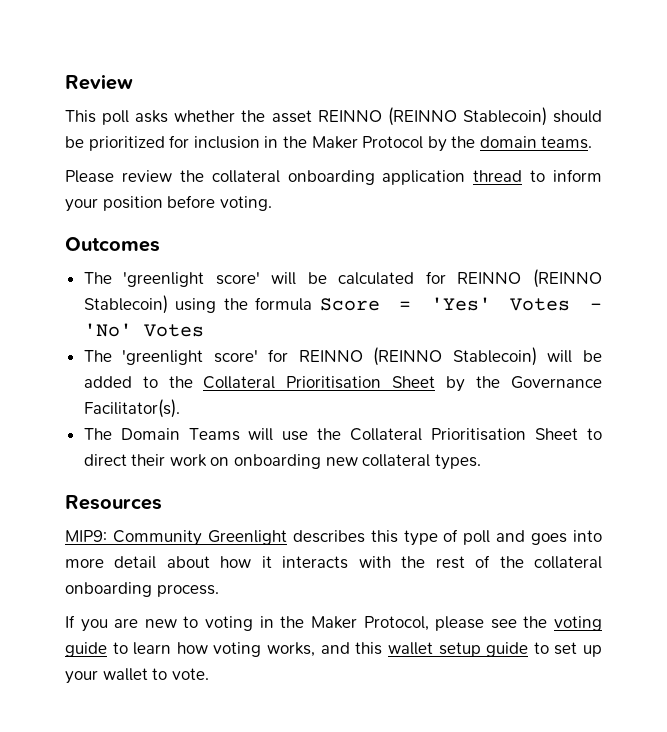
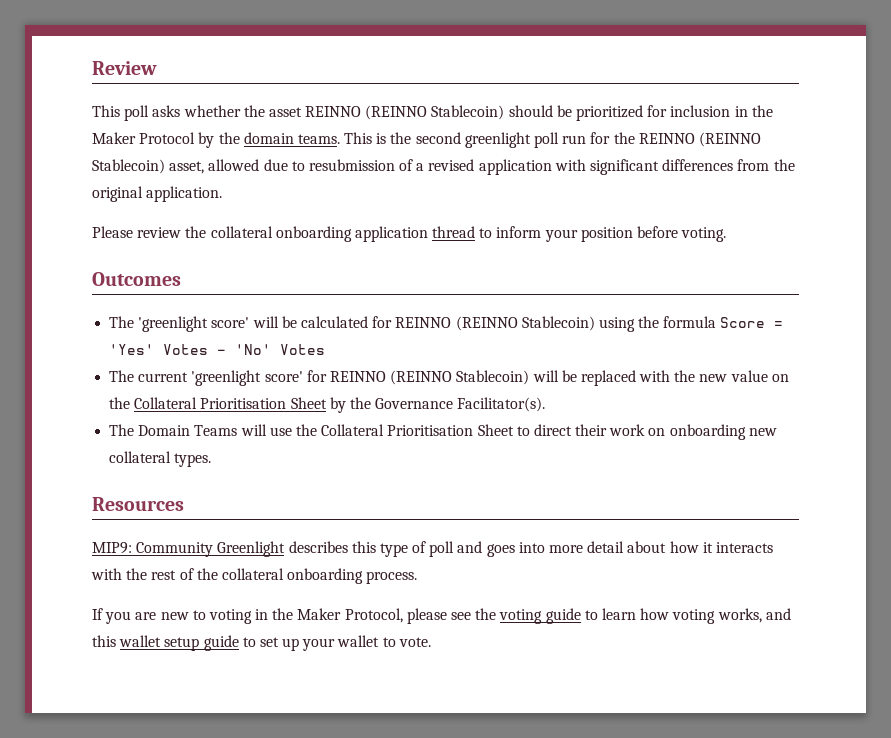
+ This is the second greenlight poll run for the REINNO (REINNO Stablecoin) asset, allowed due to resubmission of a revised application with significant differences from the original application.
- The 'greenlight score' for REINNO (REINNO Stablecoin) will be added to the Collateral Prioritisation Sheet by the Governance Facilitator(s).
+ The current 'greenlight score' for REINNO (REINNO Stablecoin) will be replaced with the new value on the Collateral Prioritisation Sheet by the Governance Facilitator(s).

